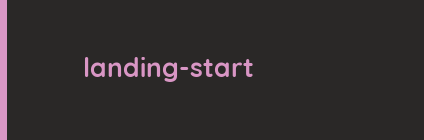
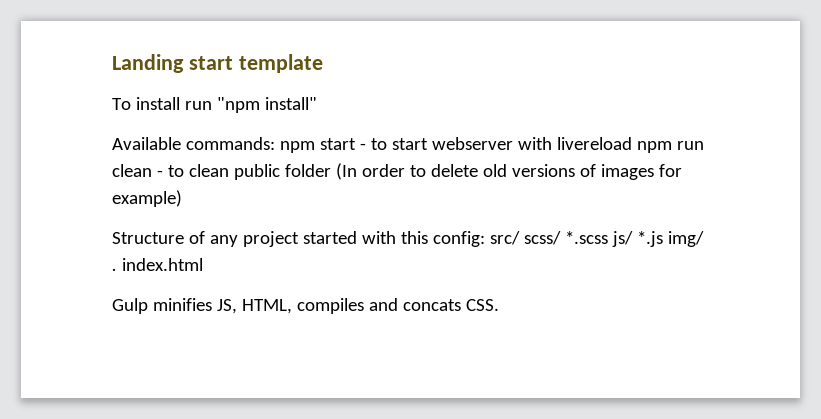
- landing-start
+ Landing start template
+ To install run "npm install"
+ Available commands: npm start - to start webserver with livereload npm run clean - to clean public folder (In order to delete old versions of images for example)
+ Structure of any project started with this config: src/ scss/ *.scss js/ *.js img/ . index.html
+ Gulp minifies JS, HTML, compiles and concats CSS.

